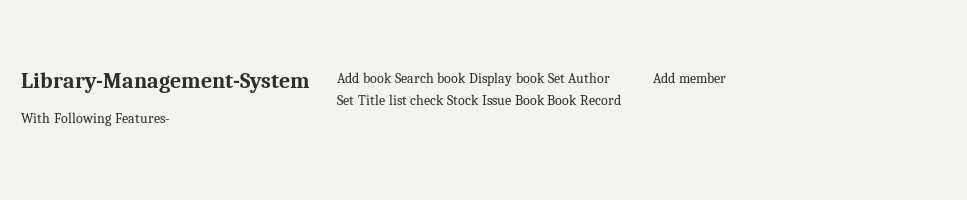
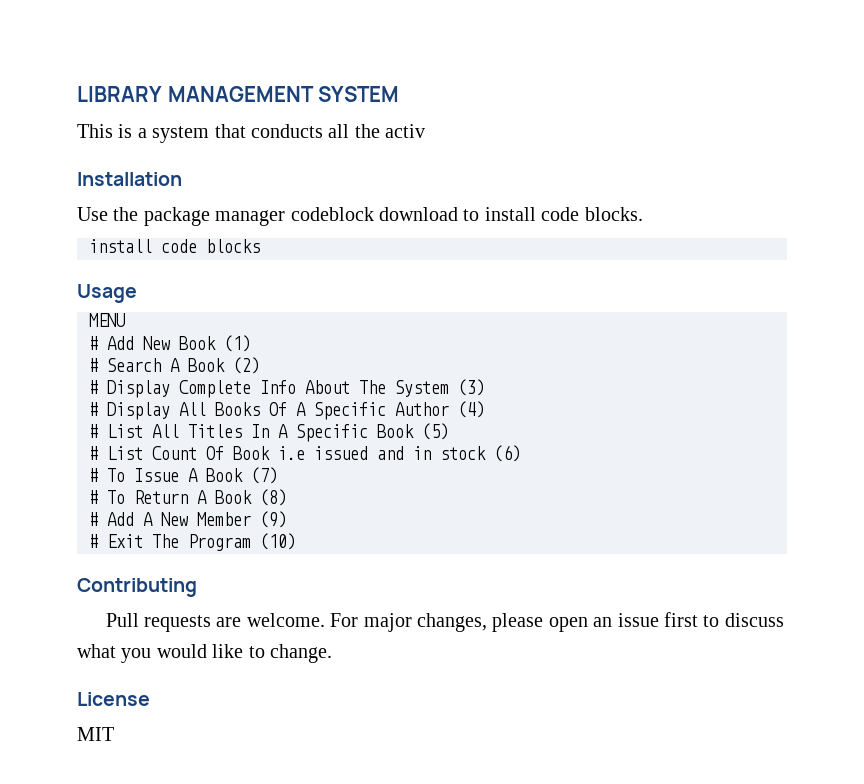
- Library-Management-System
- With Following Features-
- Add book Search book Display book Set Author Set Title list check Stock Issue Book Book Record Add member
+ LIBRARY MANAGEMENT SYSTEM
+ This is a system that conducts all the activ
+ Installation
+ Use the package manager codeblock download to install code blocks.
+ install code blocks
+ Usage
+ MENU
+ # Add New Book (1)
+ # Search A Book (2)
+ # Display Complete Info About The System (3)
+ # Display All Books Of A Specific Author (4)
+ # List All Titles In A Specific Book (5)
+ # List Count Of Book i.e issued and in stock (6)
+ # To Issue A Book (7)
+ # To Return A Book (8)
+ # Add A New Member (9)
+ # Exit The Program (10)
+ Contributing
+ Pull requests are welcome. For major changes, please open an issue first to discuss what you would like to change.
+ License
+ MIT

